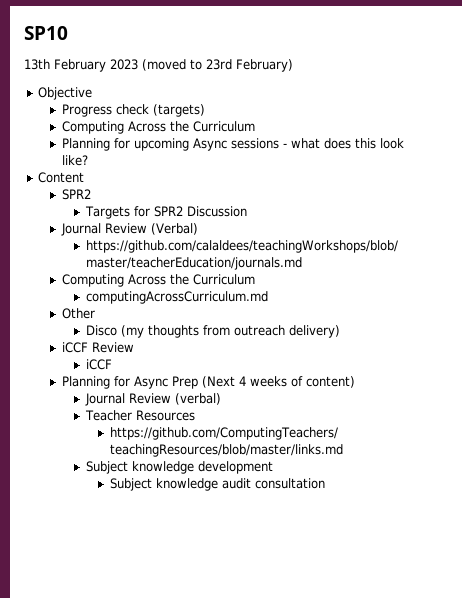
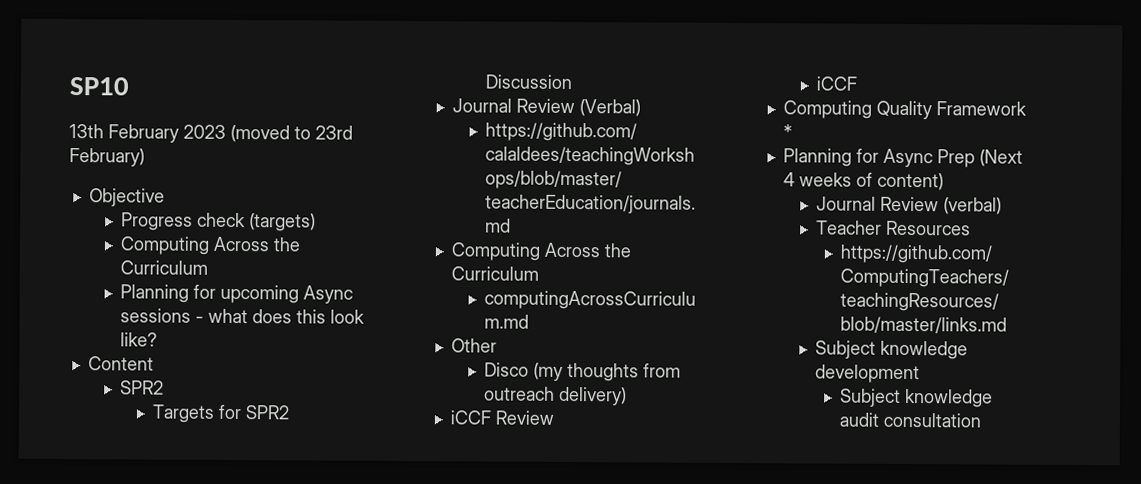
+ Computing Quality Framework *

